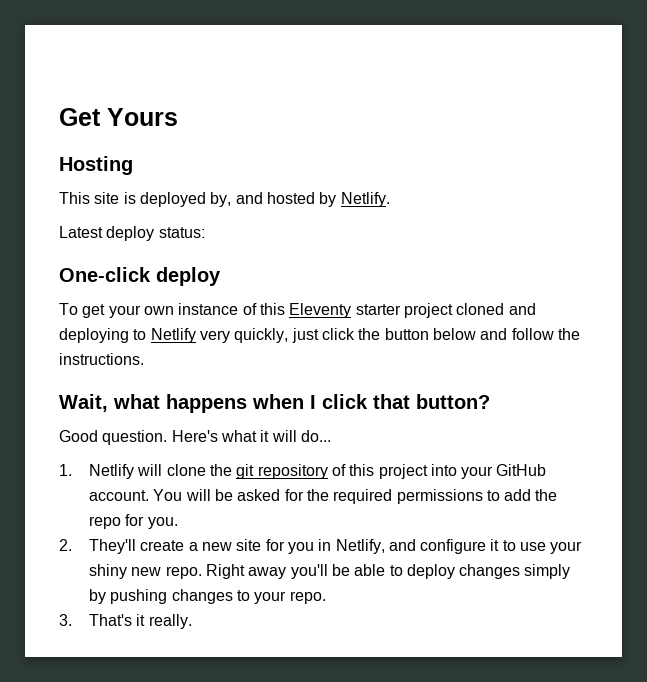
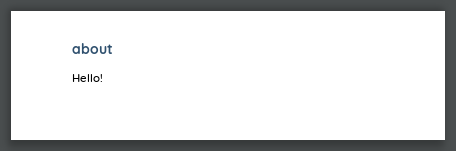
- Get Yours
- Hosting
- This site is deployed by, and hosted by Netlify.
- Latest deploy status:
- One-click deploy
- To get your own instance of this Eleventy starter project cloned and deploying to Netlify very quickly, just click the button below and follow the instructions.
- Wait, what happens when I click that button?
- Good question. Here's what it will do...
- 1. Netlify will clone the git repository of this project into your GitHub account. You will be asked for the required permissions to add the repo for you.
- 2. They'll create a new site for you in Netlify, and configure it to use your shiny new repo. Right away you'll be able to deploy changes simply by pushing changes to your repo.
- 3. That's it really.
+ about
+ Hello!

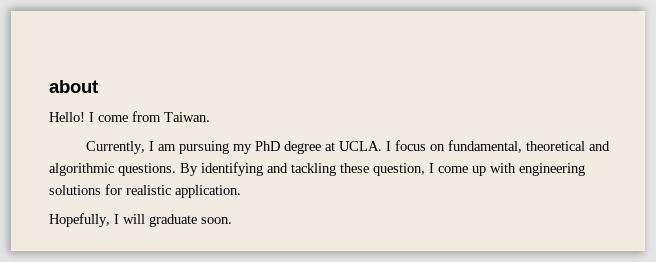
+ I come from Taiwan.
+ Currently, I am pursuing my PhD degree at UCLA. I focus on fundamental, theoretical and algorithmic questions. By identifying and tackling these question, I come up with engineering solutions for realistic application.
+ Hopefully, I will graduate soon.

